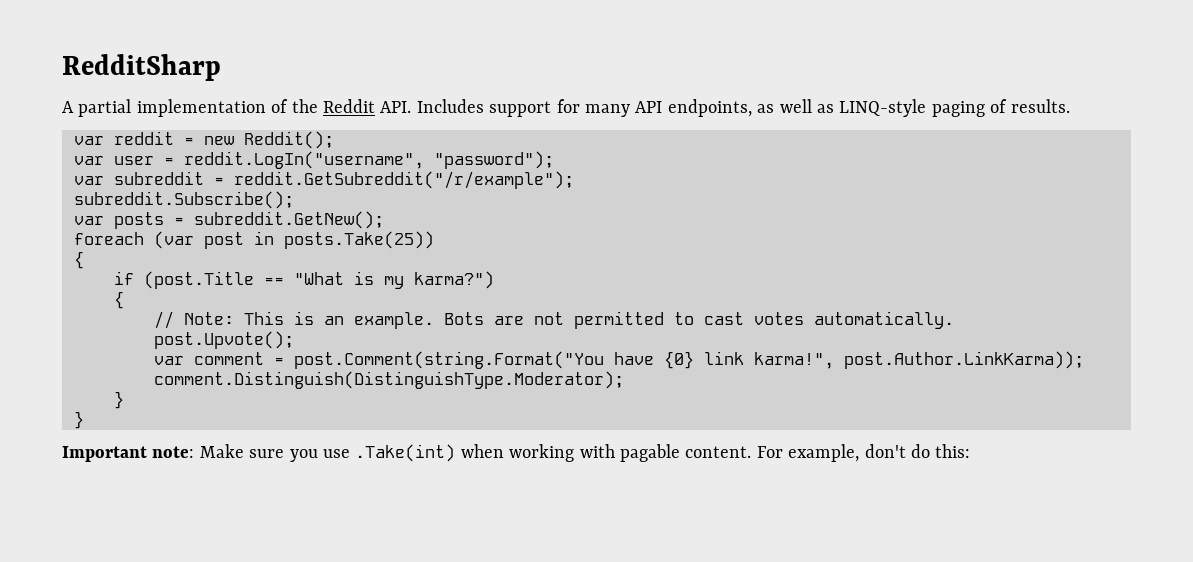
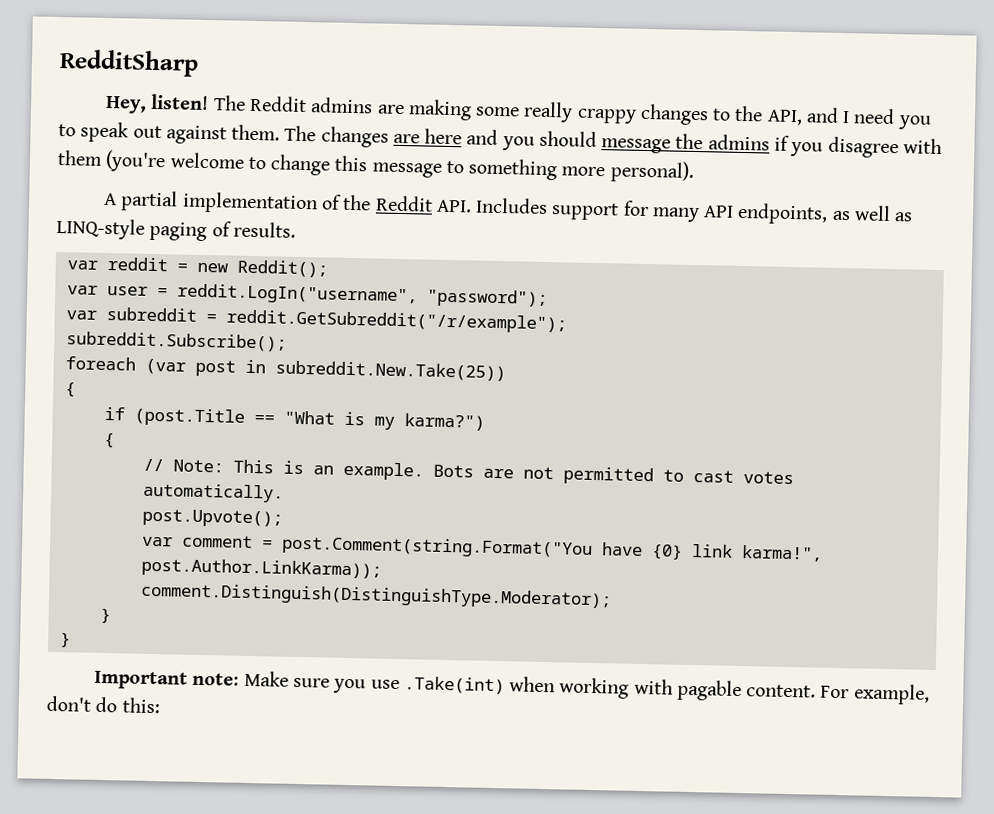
+ Hey, listen! The Reddit admins are making some really crappy changes to the API, and I need you to speak out against them. The changes are here and you should message the admins if you disagree with them (you're welcome to change this message to something more personal).
- var posts = subreddit.GetNew();
- foreach (var post in posts.Take(25))
+ foreach (var post in subreddit.New.Take(25))

